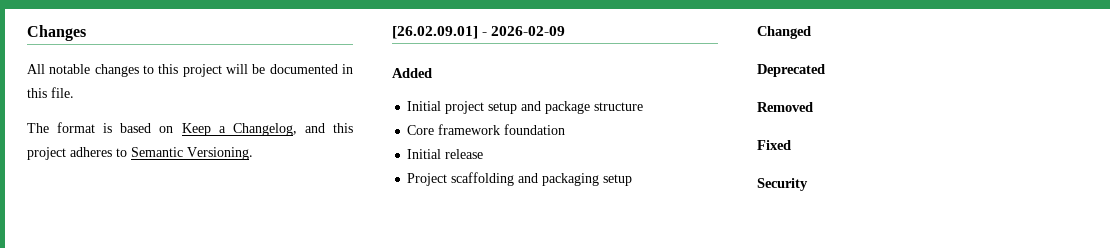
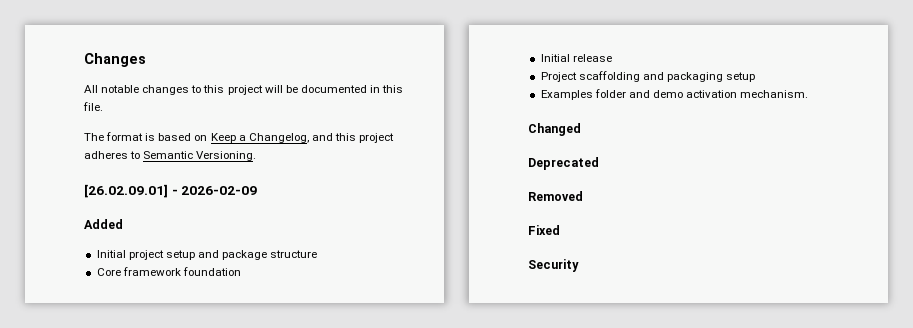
+ Examples folder and demo activation mechanism.

